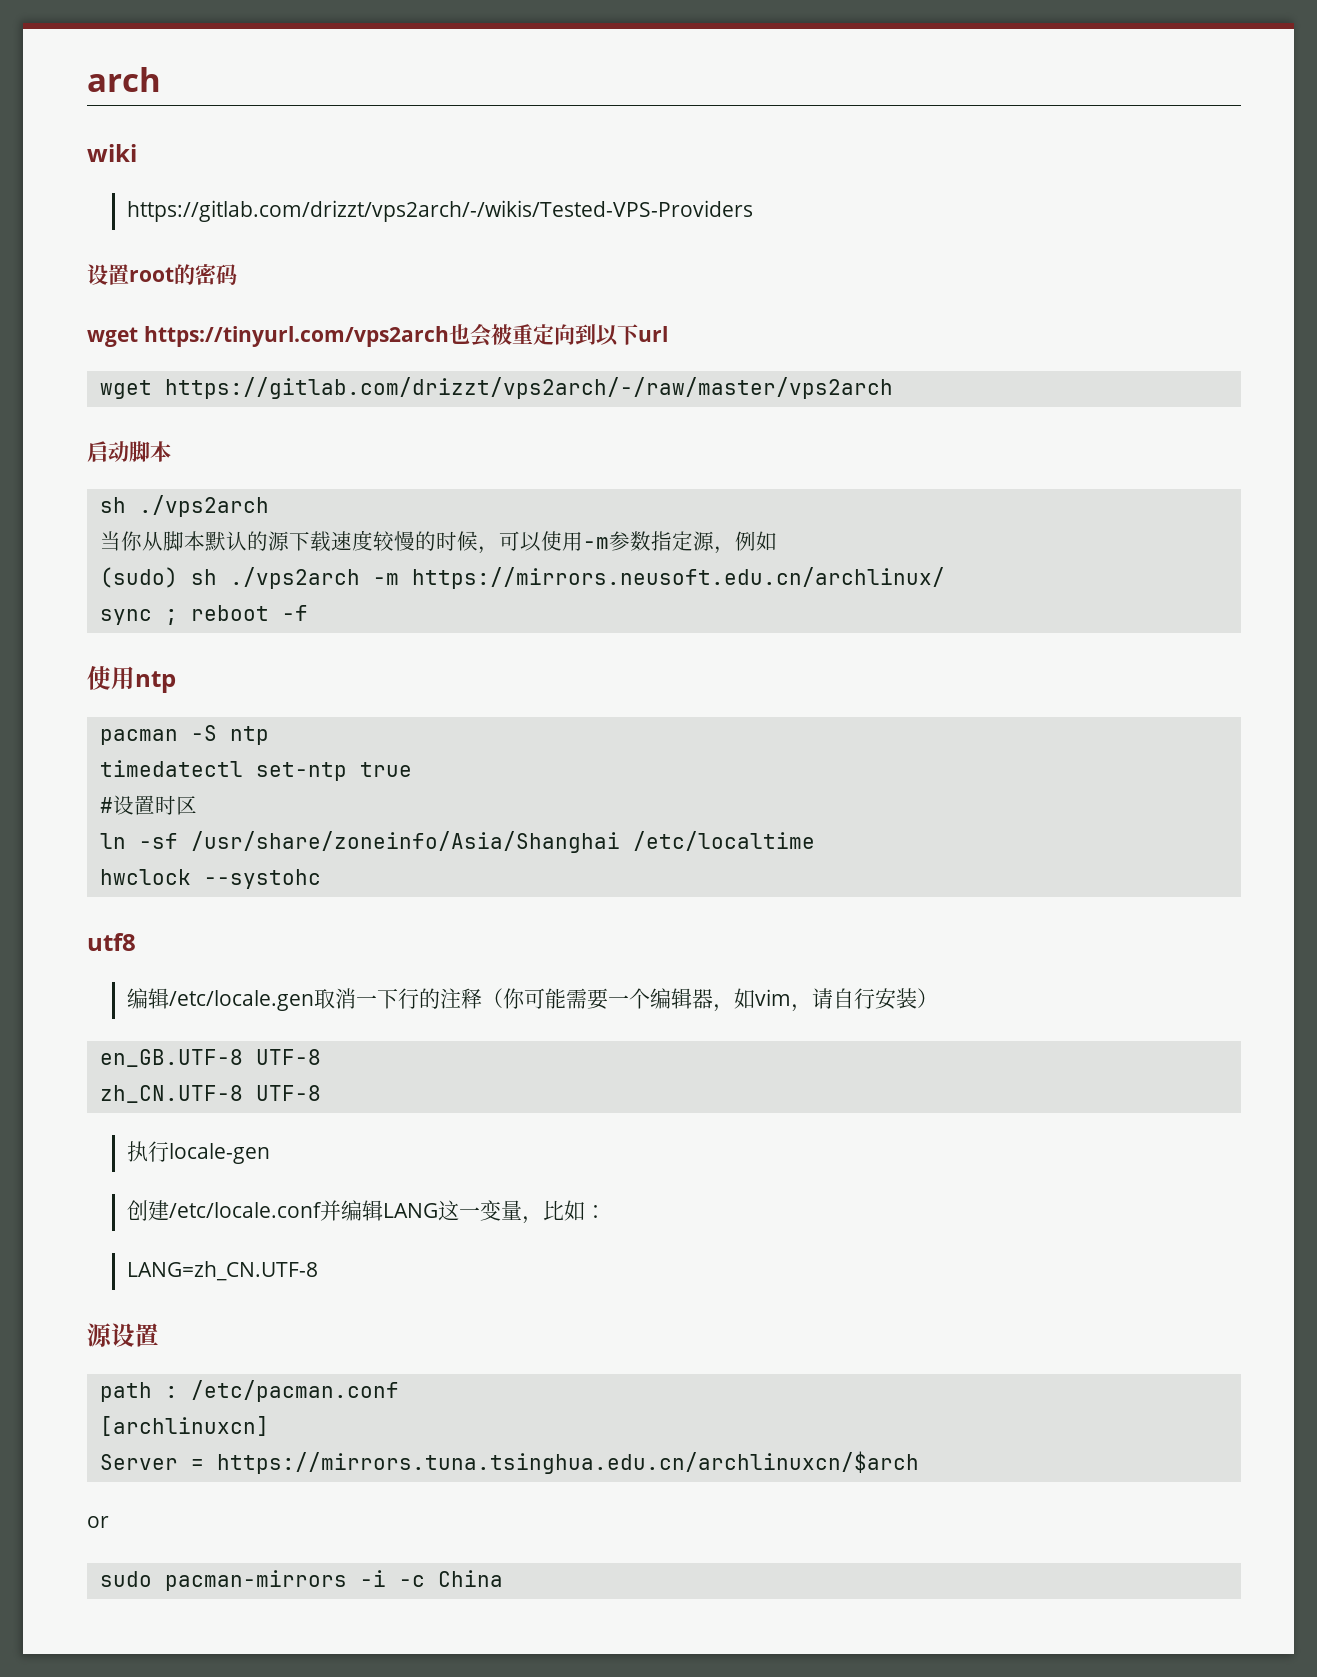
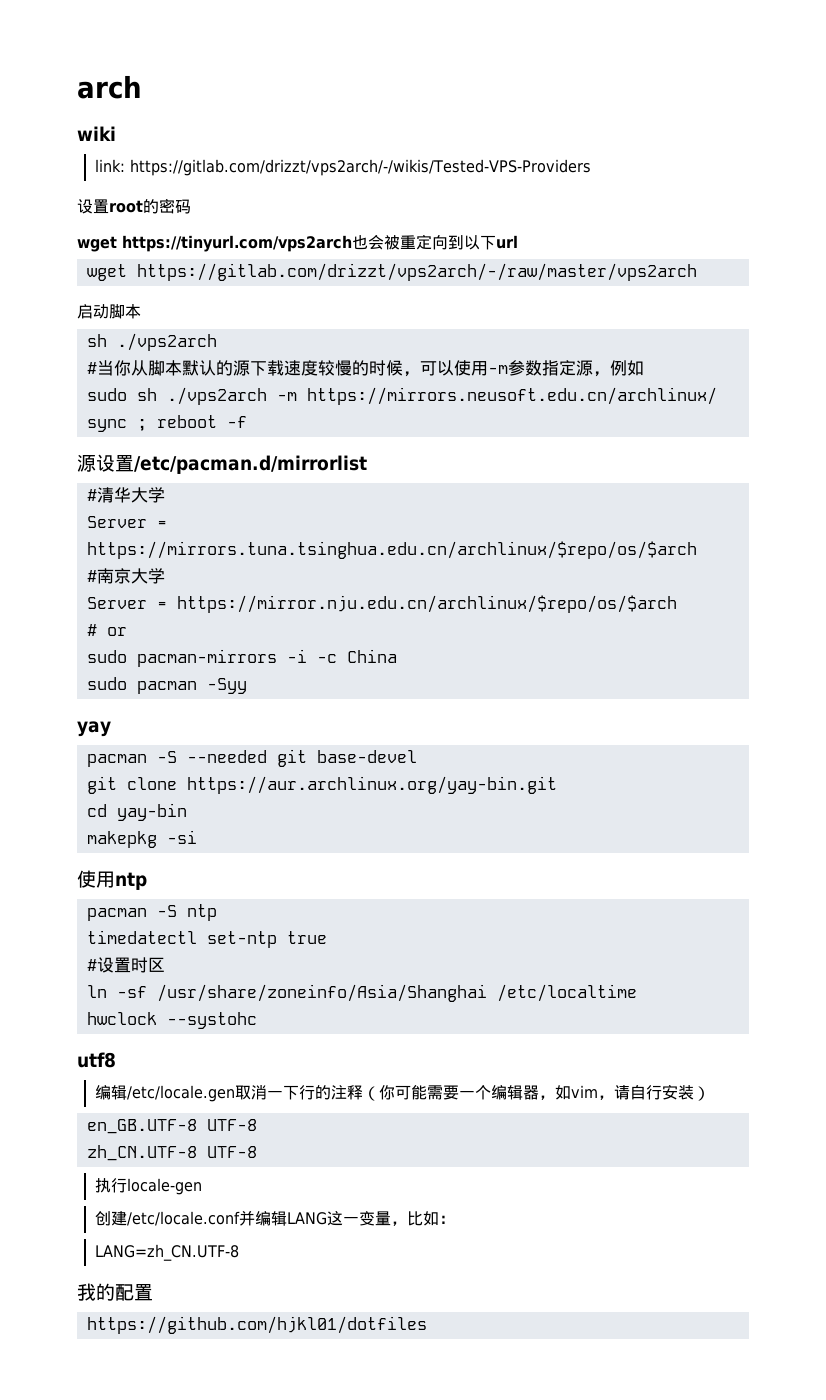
- https://gitlab.com/drizzt/vps2arch/-/wikis/Tested-VPS-Providers
+ link: https://gitlab.com/drizzt/vps2arch/-/wikis/Tested-VPS-Providers
- 当你从脚本默认的源下载速度较慢的时候，可以使用-m参数指定源，例如
+ #当你从脚本默认的源下载速度较慢的时候，可以使用-m参数指定源，例如
- (sudo) sh ./vps2arch -m https://mirrors.neusoft.edu.cn/archlinux/
+ sudo sh ./vps2arch -m https://mirrors.neusoft.edu.cn/archlinux/
+ 源设置/etc/pacman.d/mirrorlist
+ #清华大学
+ Server = https://mirrors.tuna.tsinghua.edu.cn/archlinux/$repo/os/$arch
+ #南京大学
+ Server = https://mirror.nju.edu.cn/archlinux/$repo/os/$arch
+ # or
+ sudo pacman-mirrors -i -c China
+ sudo pacman -Syy
+ yay
+ pacman -S --needed git base-devel
+ git clone https://aur.archlinux.org/yay-bin.git
+ cd yay-bin
+ makepkg -si
- 源设置
+ 我的配置
- path : /etc/pacman.conf
- [archlinuxcn]
- Server = https://mirrors.tuna.tsinghua.edu.cn/archlinuxcn/$arch
- or
- sudo pacman-mirrors -i -c China
+ https://github.com/hjkl01/dotfiles

